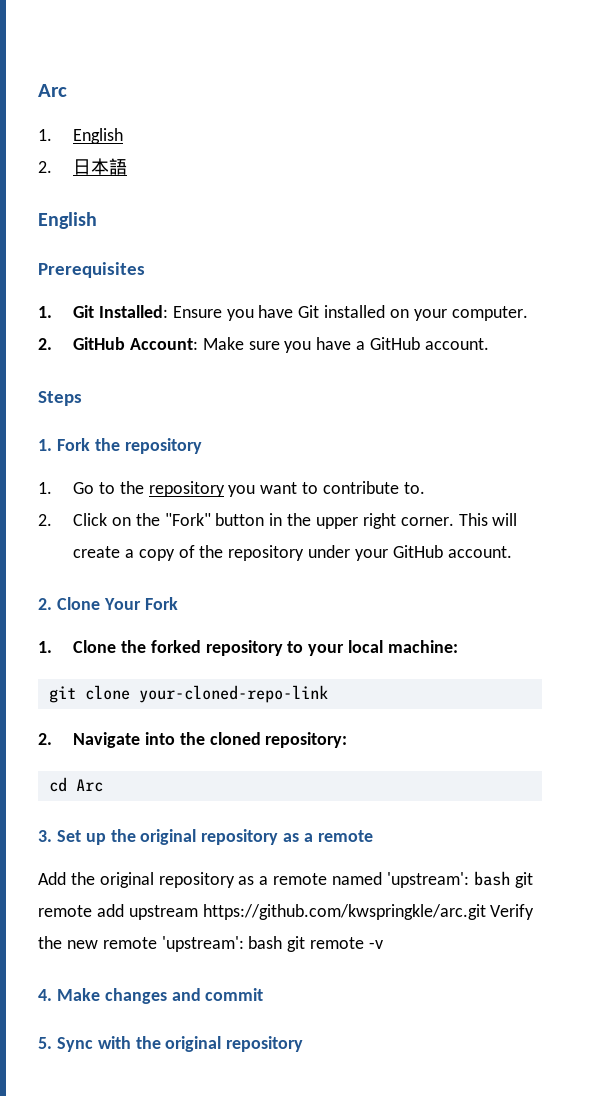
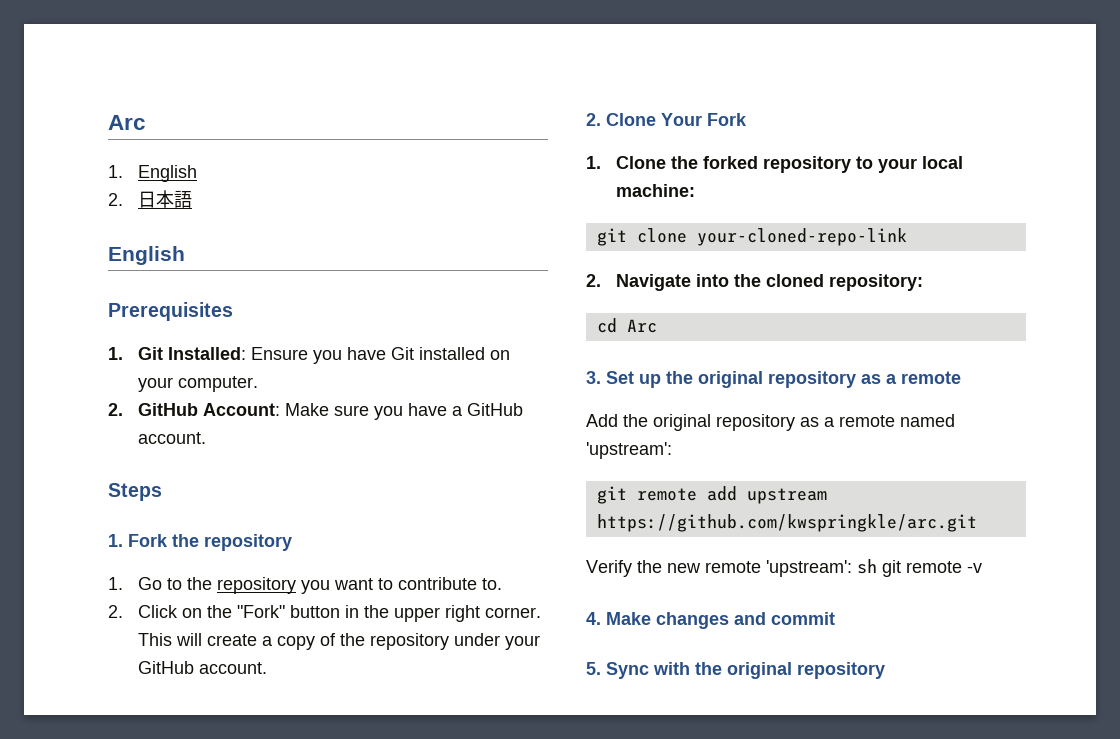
- Add the original repository as a remote named 'upstream': bash git remote add upstream https://github.com/kwspringkle/arc.git Verify the new remote 'upstream': bash git remote -v
+ Add the original repository as a remote named 'upstream':
+ git remote add upstream https://github.com/kwspringkle/arc.git
+ Verify the new remote 'upstream': sh git remote -v

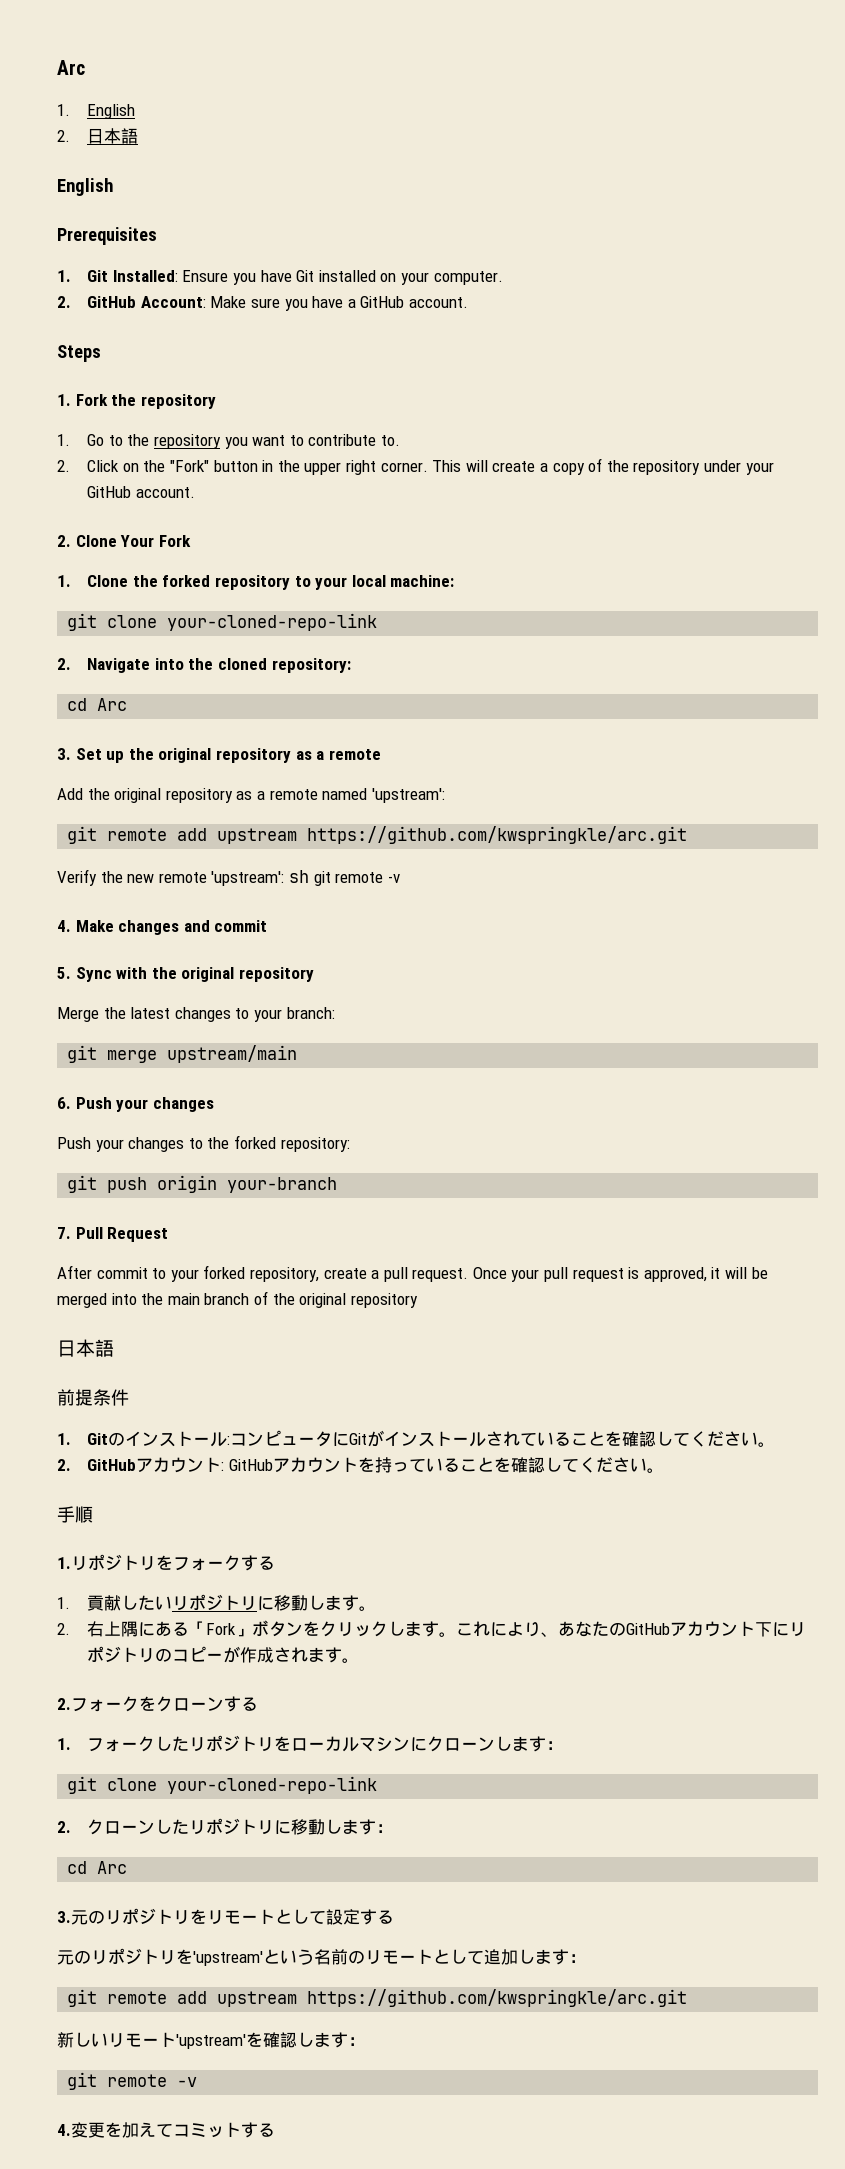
+ Merge the latest changes to your branch:
+ git merge upstream/main
+ 6. Push your changes
+ Push your changes to the forked repository:
+ git push origin your-branch
+ 7. Pull Request
+ After commit to your forked repository, create a pull request. Once your pull request is approved, it will be merged into the main branch of the original repository
+ 日本語
+ 前提条件
+ 1. Gitのインストール:コンピュータにGitがインストールされていることを確認してください。
+ 2. GitHubアカウント: GitHubアカウントを持っていることを確認してください。
+ 手順
+ 1.リポジトリをフォークする
+ 1.貢献したいリポジトリに移動します。
+ 2.右上隅にある「Fork」ボタンをクリックします。これにより、あなたのGitHubアカウント下にリポジトリのコピーが作成されます。
+ 2.フォークをクローンする
+ 1.フォークしたリポジトリをローカルマシンにクローンします：
+ git clone your-cloned-repo-link
+ 2.クローンしたリポジトリに移動します：
+ cd Arc
+ 3.元のリポジトリをリモートとして設定する
+ 元のリポジトリを'upstream'という名前のリモートとして追加します：
+ git remote add upstream https://github.com/kwspringkle/arc.git
+ 新しいリモート'upstream'を確認します：
+ git remote -v
+ 4.変更を加えてコミットする

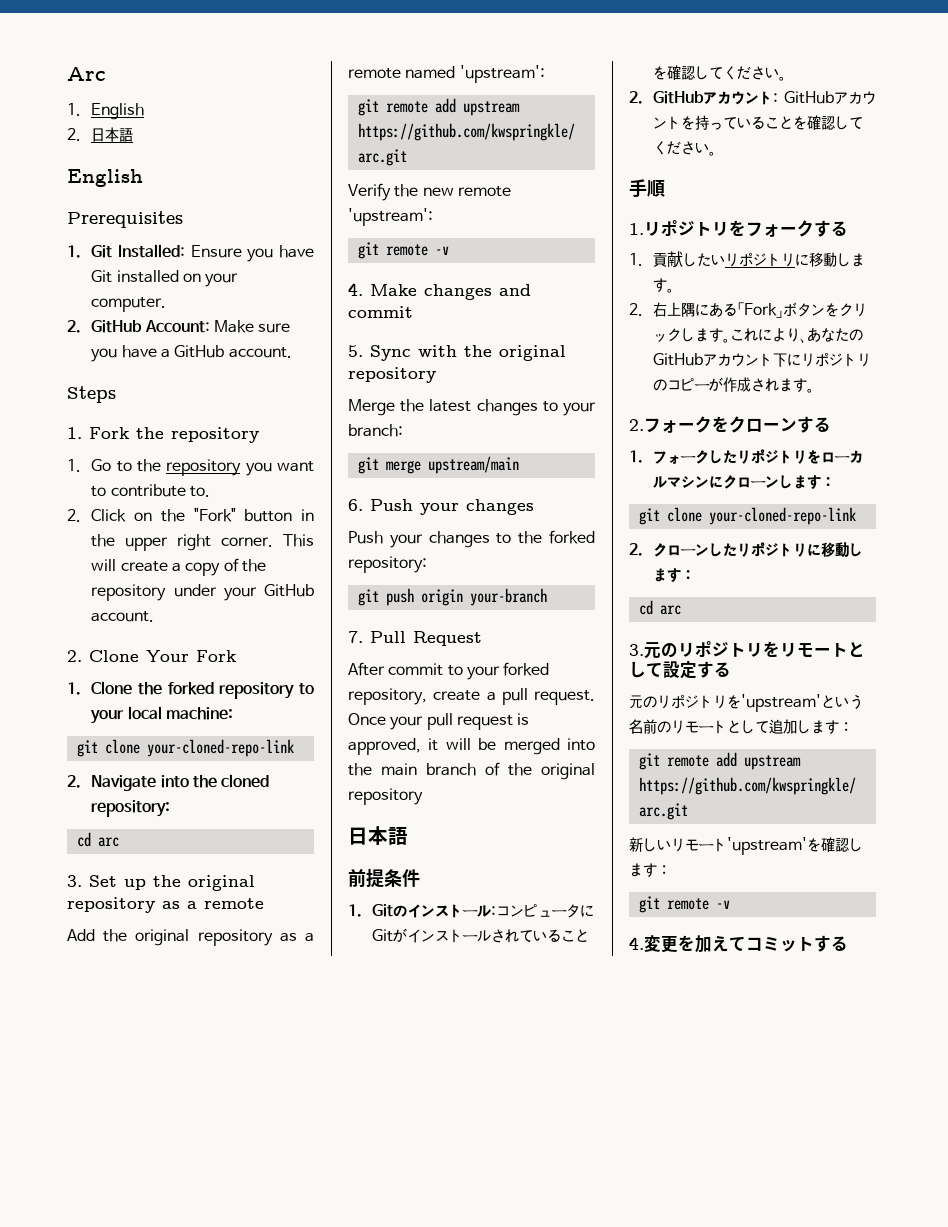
  2. Navigate into the cloned repository:
- cd Arc
+ cd arc
- Verify the new remote 'upstream': sh git remote -v
+ Verify the new remote 'upstream':
+ git remote -v
  2.クローンしたリポジトリに移動します：
- cd Arc
+ cd arc

